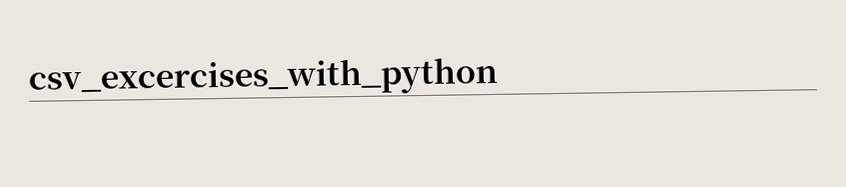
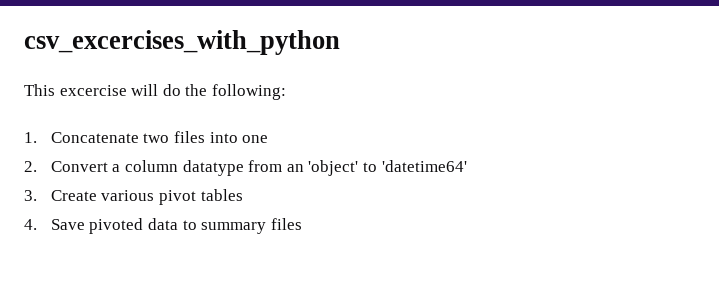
+ This excercise will do the following:
+ 1. Concatenate two files into one
+ 2. Convert a column datatype from an 'object' to 'datetime64'
+ 3. Create various pivot tables
+ 4. Save pivoted data to summary files

